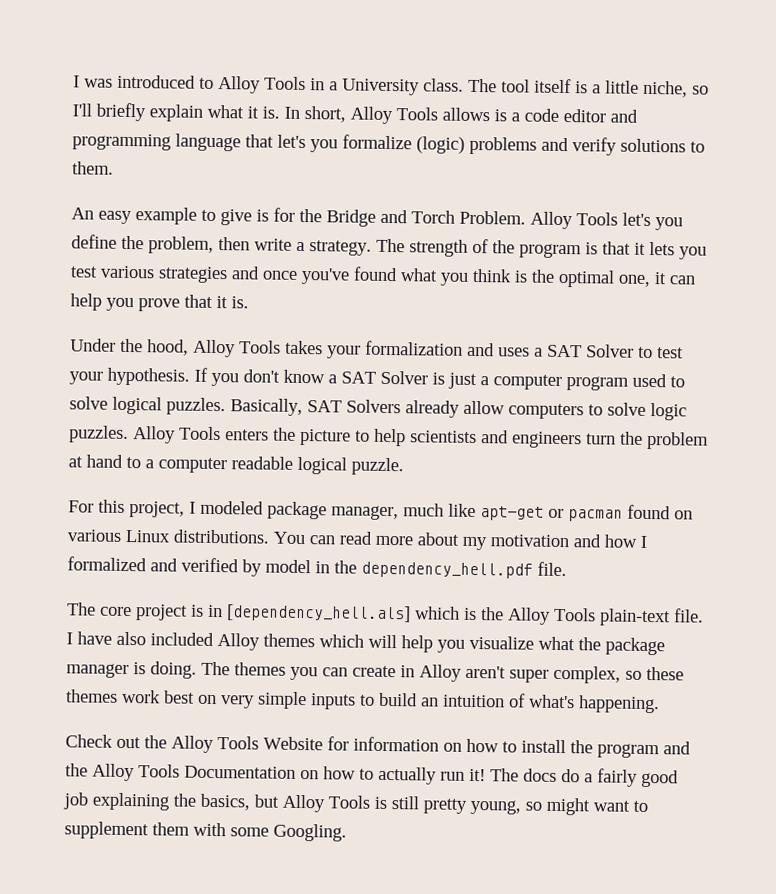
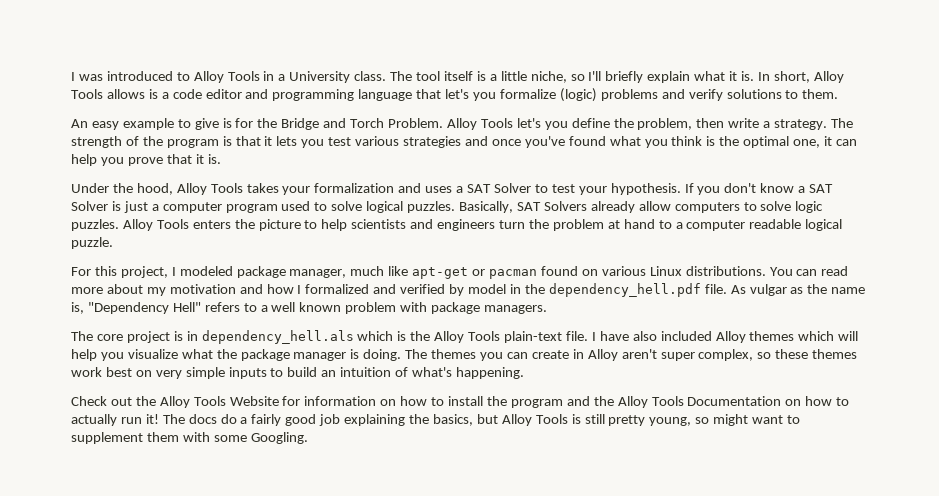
+ As vulgar as the name is, "Dependency Hell" refers to a well known problem with package managers.
- The core project is in [dependency_hell.als] which is the Alloy Tools plain-text file.
+ The core project is in dependency_hell.als which is the Alloy Tools plain-text file.

